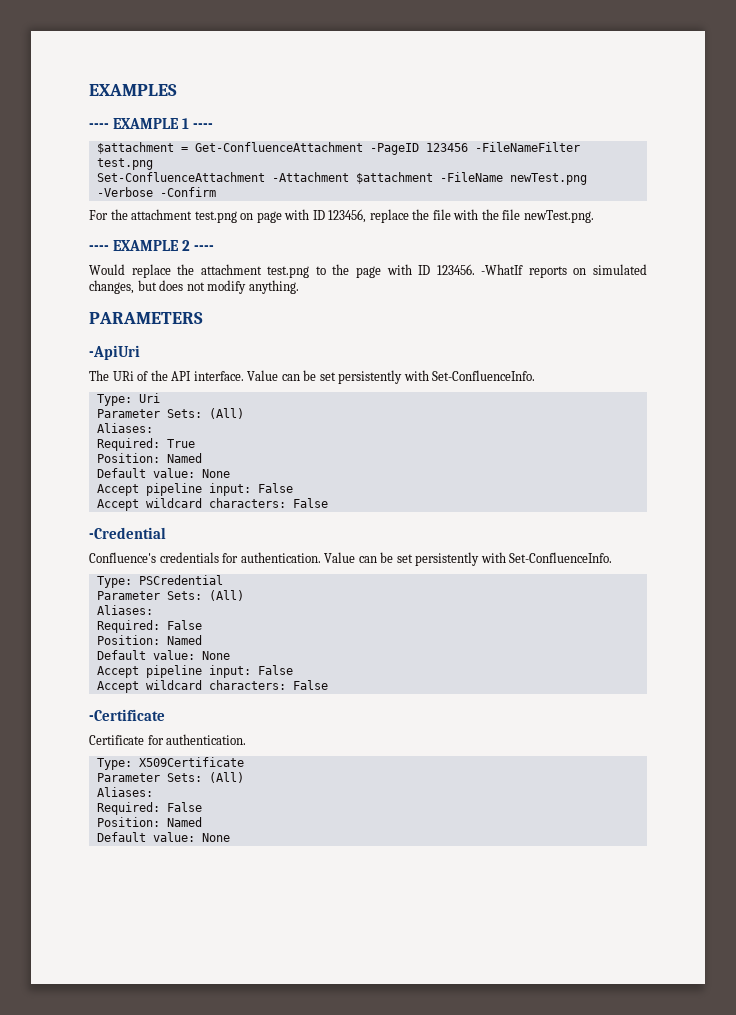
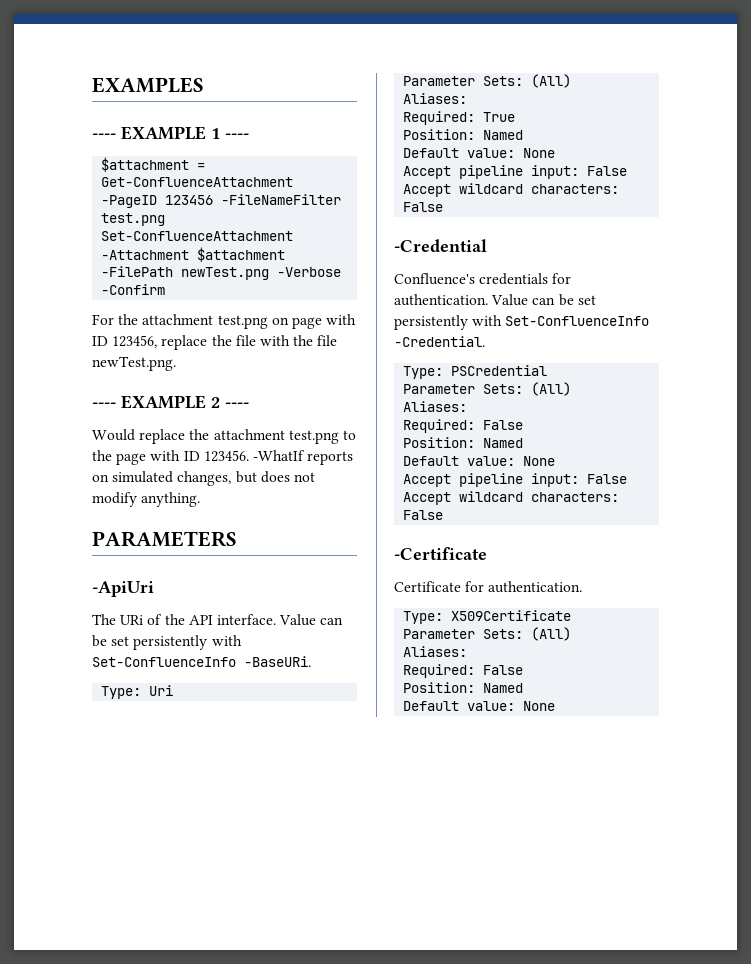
- Set-ConfluenceAttachment -Attachment $attachment -FileName newTest.png -Verbose -Confirm
+ Set-ConfluenceAttachment -Attachment $attachment -FilePath newTest.png -Verbose -Confirm
- The URi of the API interface. Value can be set persistently with Set-ConfluenceInfo.
+ The URi of the API interface. Value can be set persistently with Set-ConfluenceInfo -BaseURi.
- Confluence's credentials for authentication. Value can be set persistently with Set-ConfluenceInfo.
+ Confluence's credentials for authentication. Value can be set persistently with Set-ConfluenceInfo -Credential.

